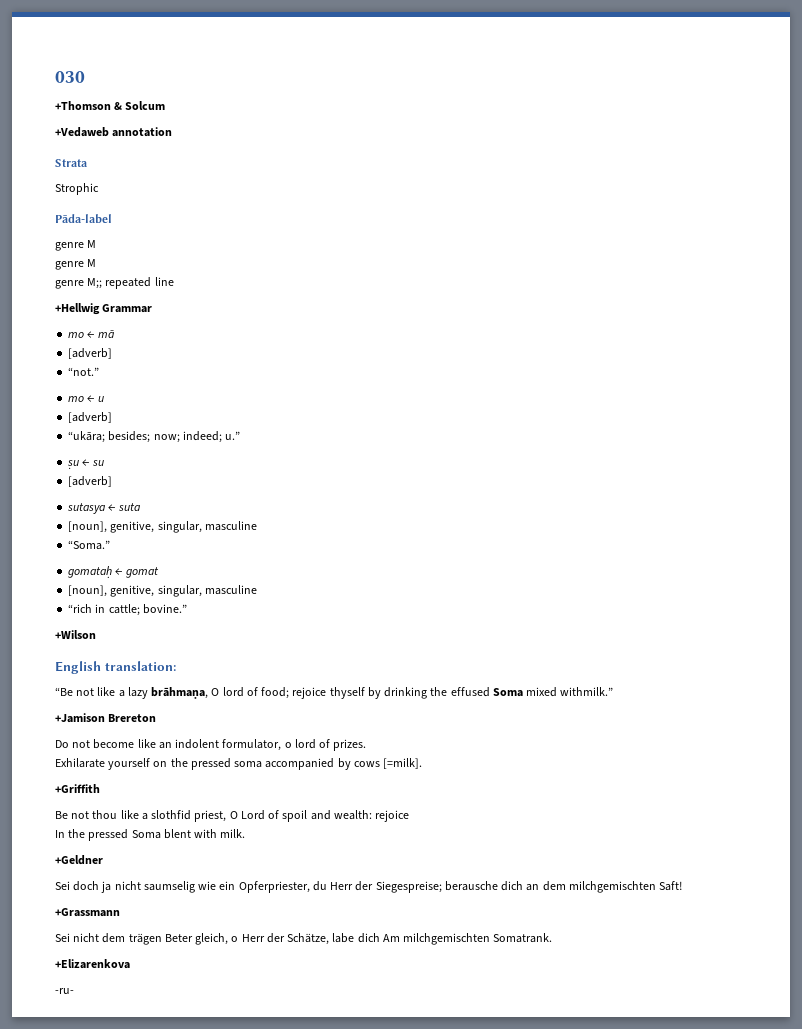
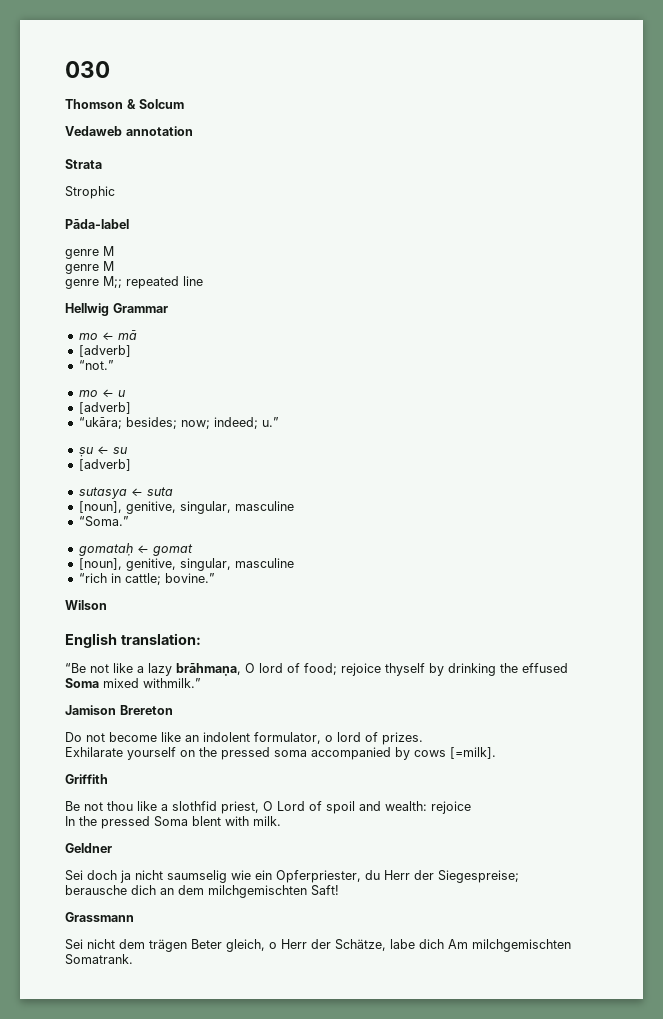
- +Thomson & Solcum
+ Thomson & Solcum
- +Vedaweb annotation
+ Vedaweb annotation
- +Hellwig Grammar
+ Hellwig Grammar
- +Wilson
+ Wilson
- +Jamison Brereton
+ Jamison Brereton
- +Griffith
+ Griffith
- +Geldner
+ Geldner
- +Grassmann
+ Grassmann
- +Elizarenkova
- -ru-

